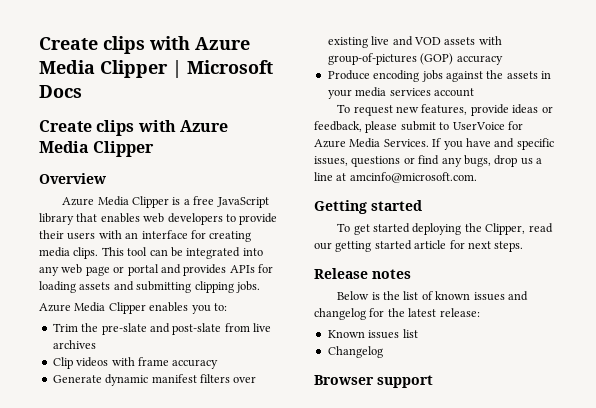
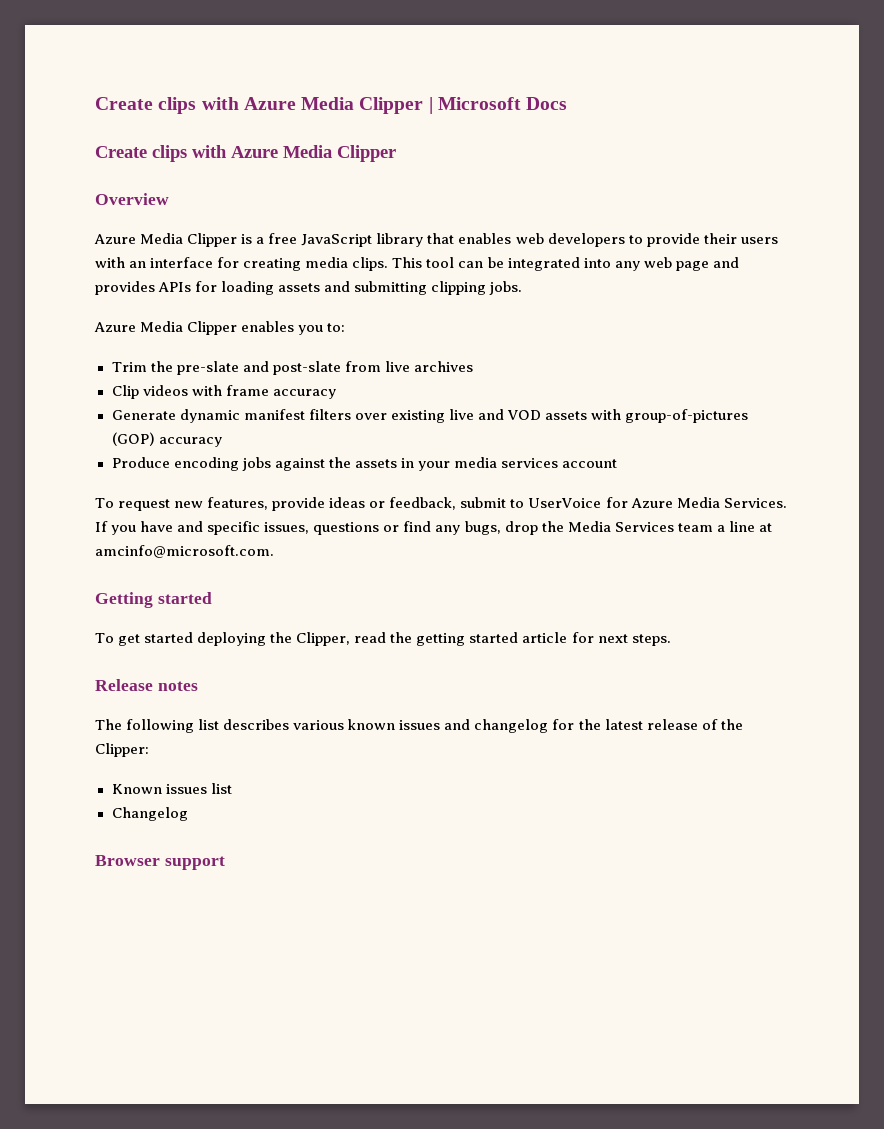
- This tool can be integrated into any web page or portal and provides APIs for loading assets and submitting clipping jobs.
+ This tool can be integrated into any web page and provides APIs for loading assets and submitting clipping jobs.
- To request new features, provide ideas or feedback, please submit to UserVoice for Azure Media Services.
+ To request new features, provide ideas or feedback, submit to UserVoice for Azure Media Services.
- If you have and specific issues, questions or find any bugs, drop us a line at amcinfo@microsoft.com.
+ If you have and specific issues, questions or find any bugs, drop the Media Services team a line at amcinfo@microsoft.com.
- To get started deploying the Clipper, read our getting started article for next steps.
+ To get started deploying the Clipper, read the getting started article for next steps.
- Below is the list of known issues and changelog for the latest release:
+ The following list describes various known issues and changelog for the latest release of the Clipper:

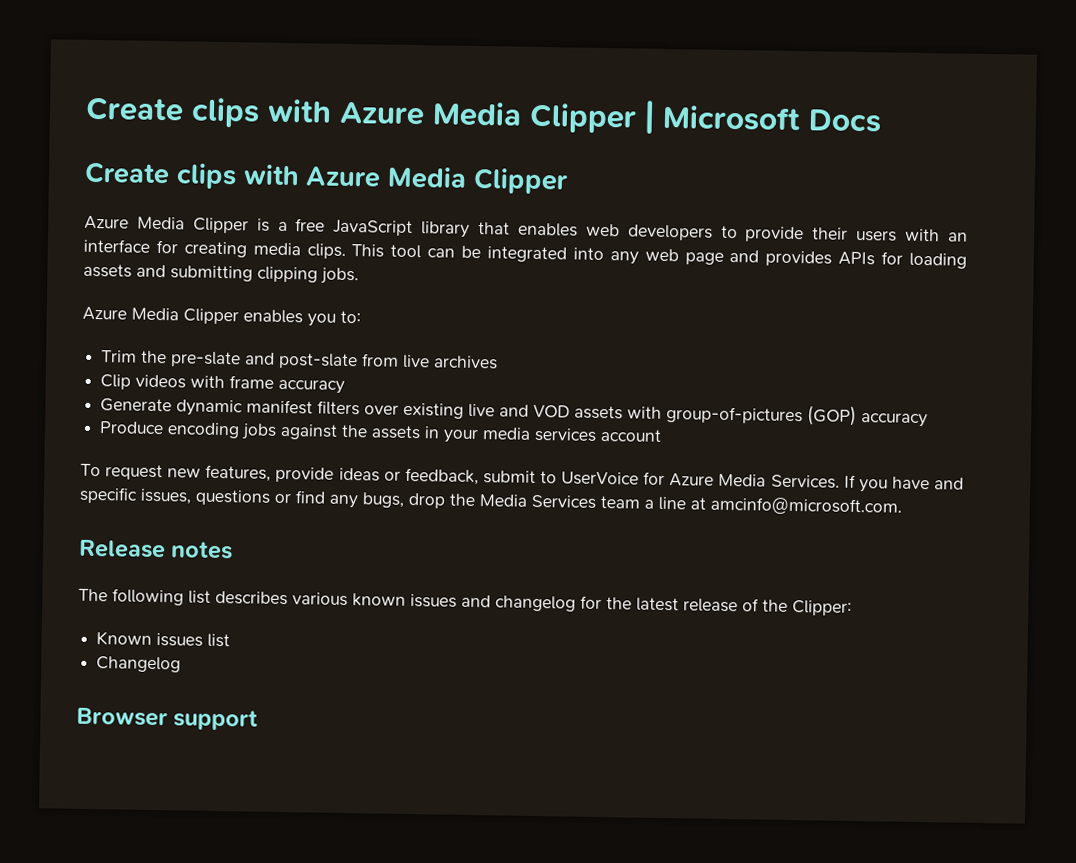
- Overview
- Getting started
- To get started deploying the Clipper, read the getting started article for next steps.

